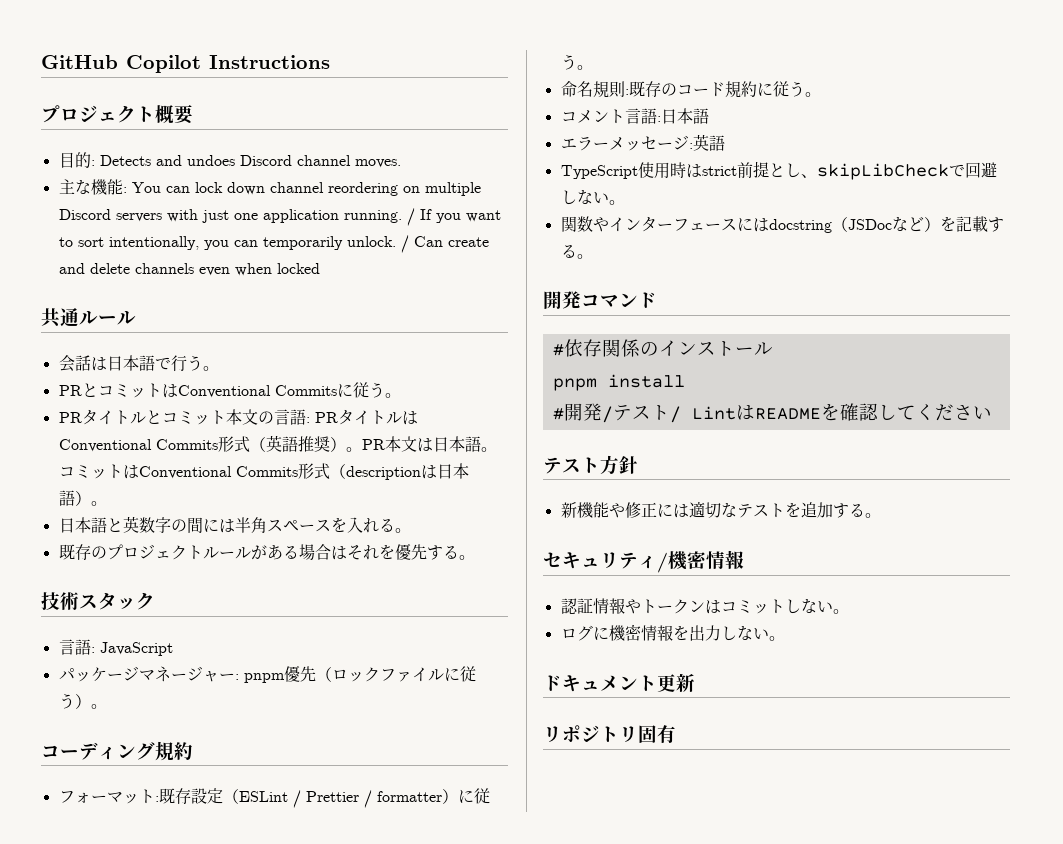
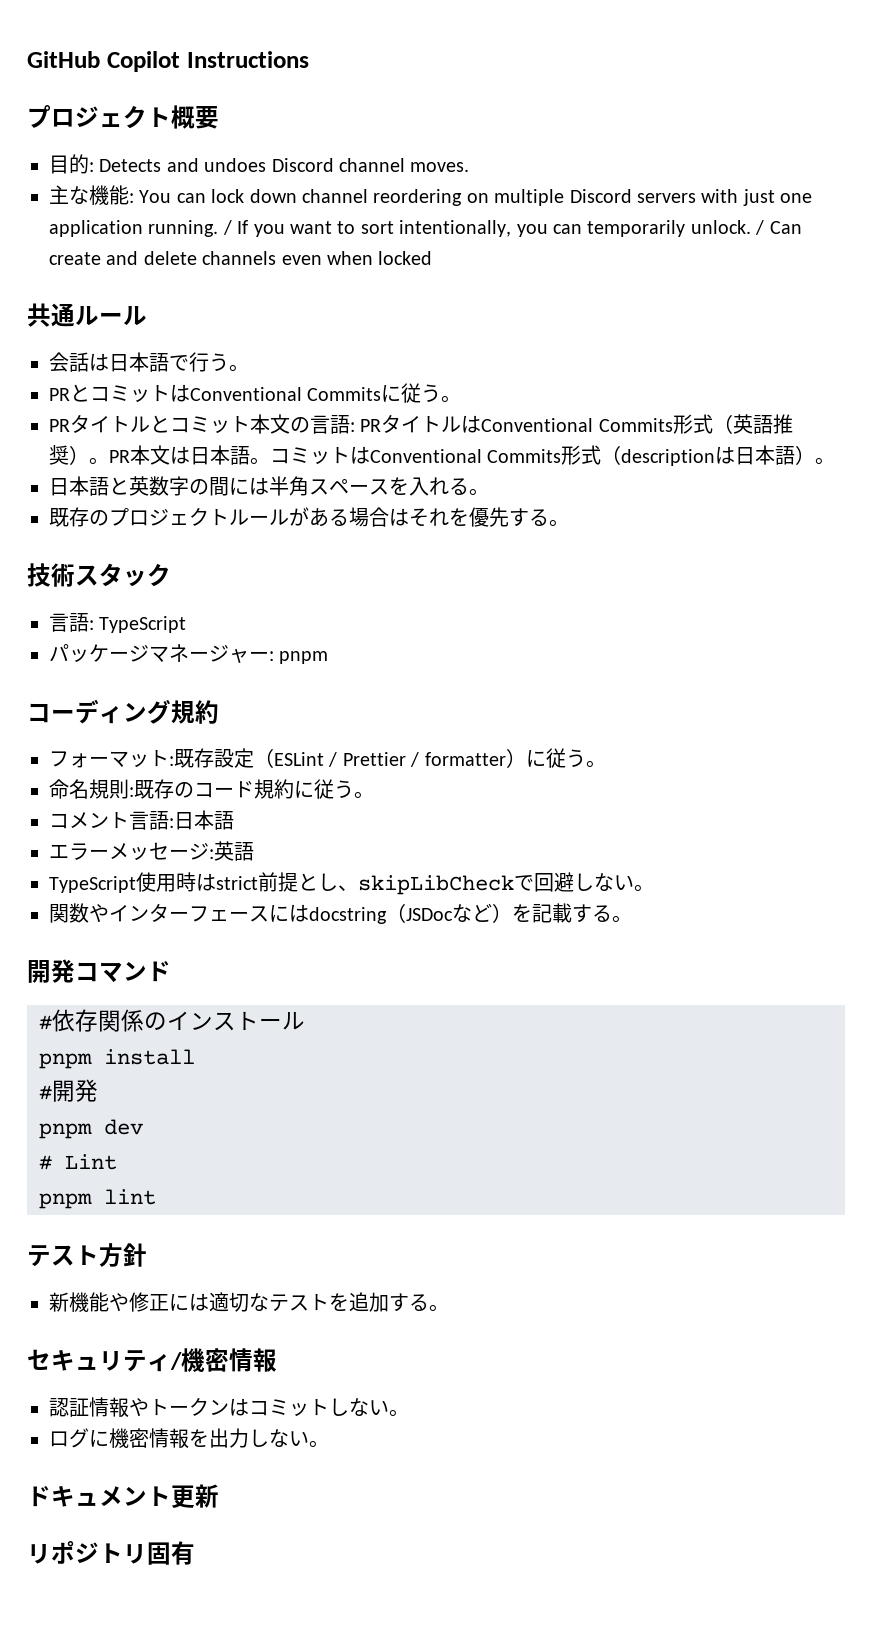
- 言語: JavaScript
+ 言語: TypeScript
- パッケージマネージャー: pnpm優先（ロックファイルに従う）。
+ パッケージマネージャー: pnpm
- #開発/テスト/ LintはREADMEを確認してください
+ #開発
+ pnpm dev
+ # Lint
+ pnpm lint

